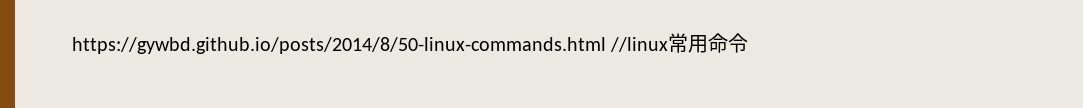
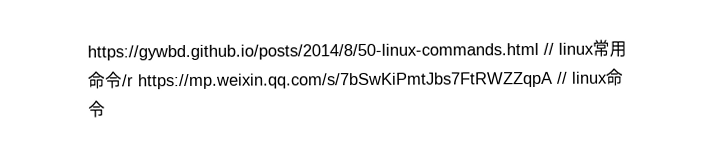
- https://gywbd.github.io/posts/2014/8/50-linux-commands.html //linux常用命令
+ https://gywbd.github.io/posts/2014/8/50-linux-commands.html // linux常用命令/r https://mp.weixin.qq.com/s/7bSwKiPmtJbs7FtRWZZqpA // linux命令

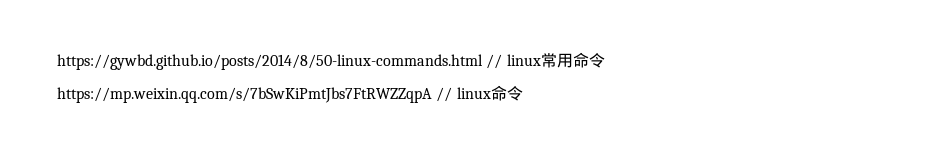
- https://gywbd.github.io/posts/2014/8/50-linux-commands.html // linux常用命令/r https://mp.weixin.qq.com/s/7bSwKiPmtJbs7FtRWZZqpA // linux命令
+ https://gywbd.github.io/posts/2014/8/50-linux-commands.html // linux常用命令
+ https://mp.weixin.qq.com/s/7bSwKiPmtJbs7FtRWZZqpA // linux命令

